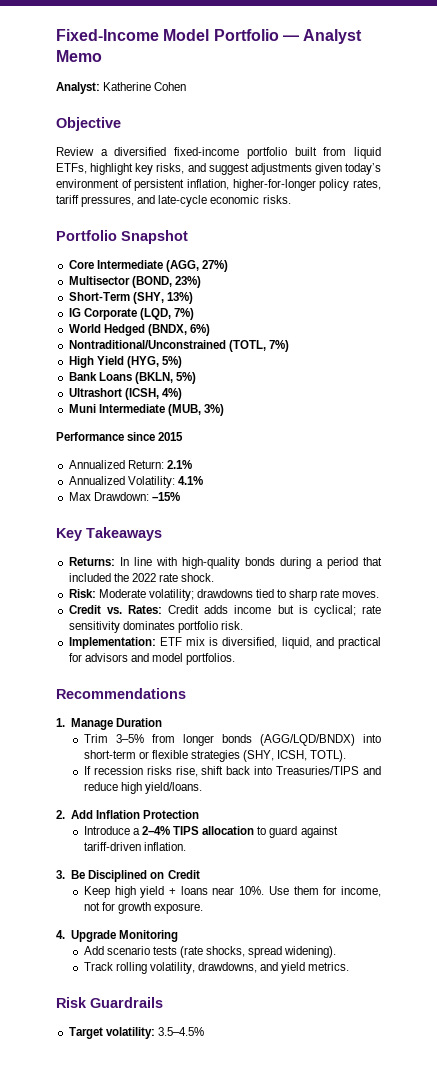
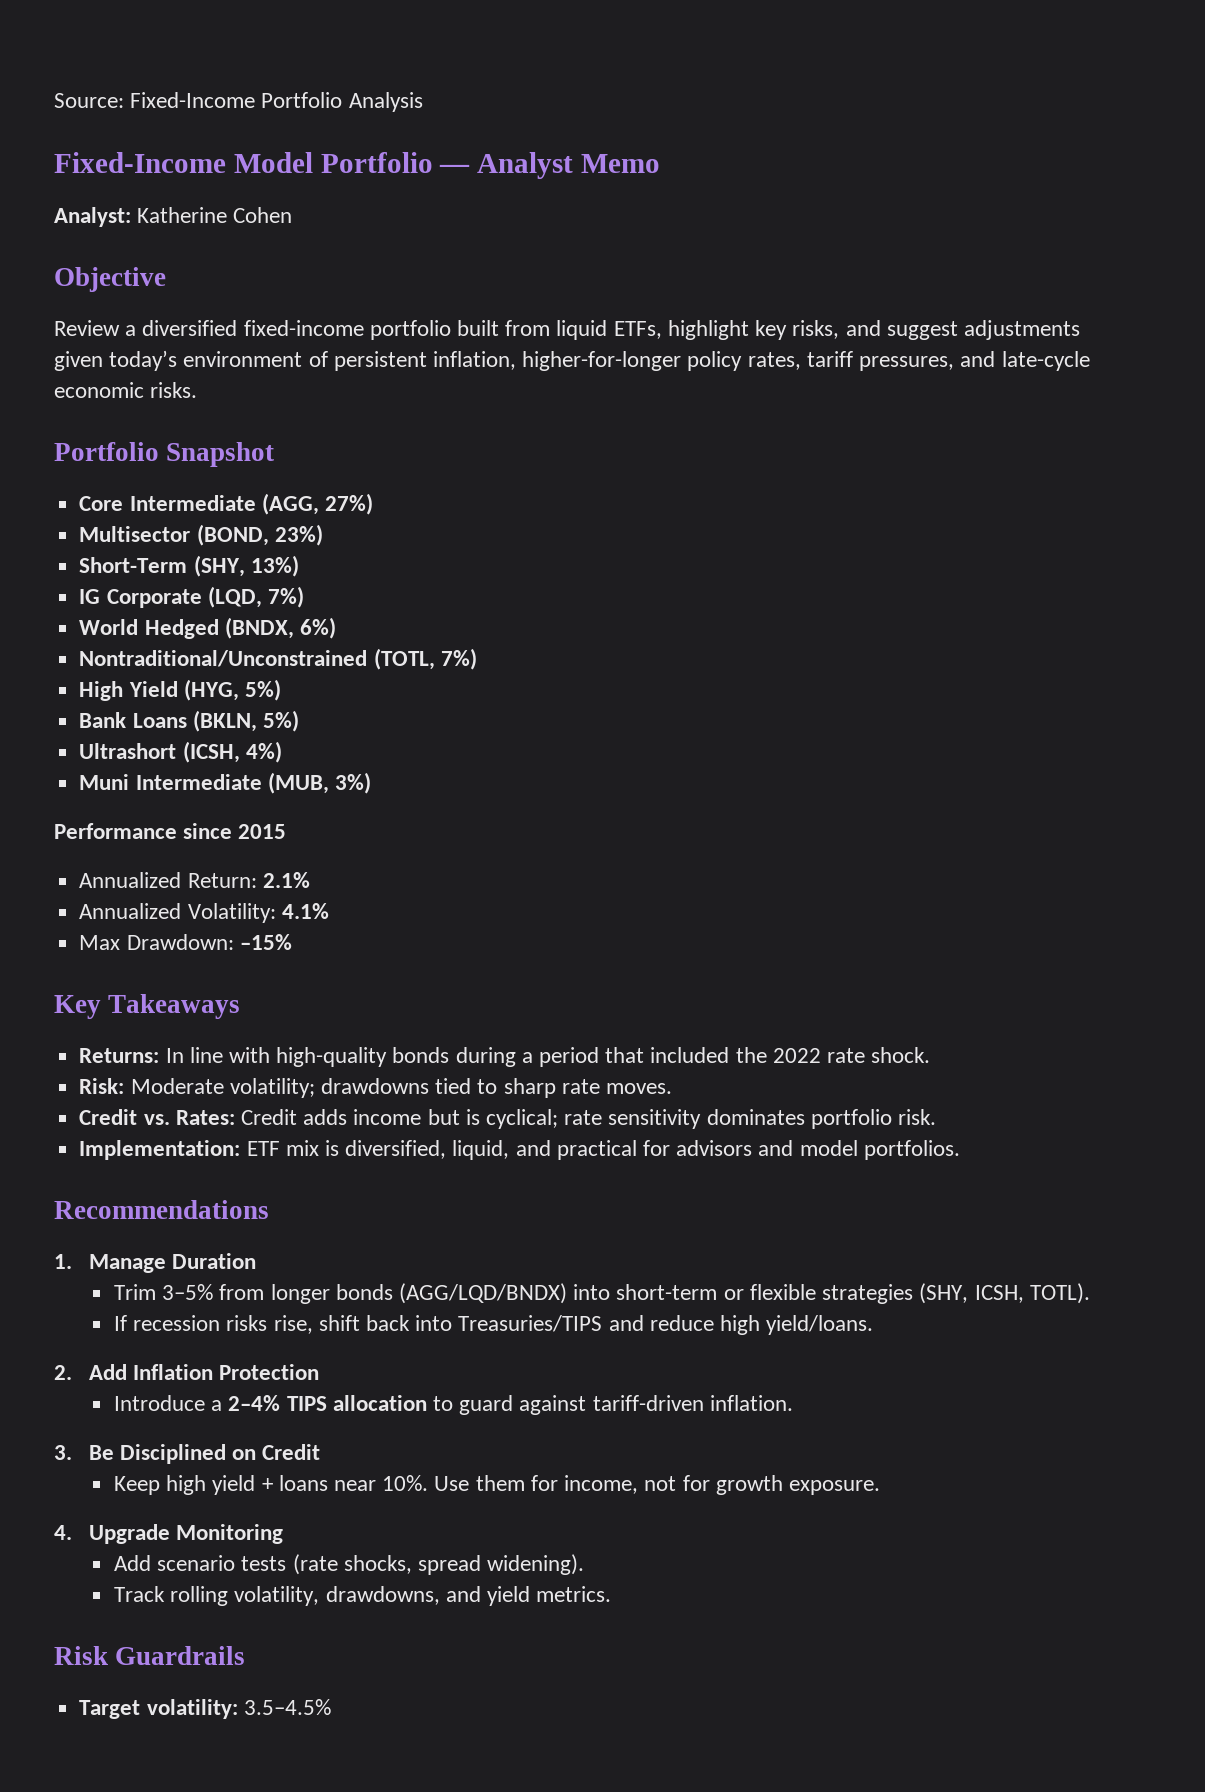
+ Source: Fixed-Income Portfolio Analysis

